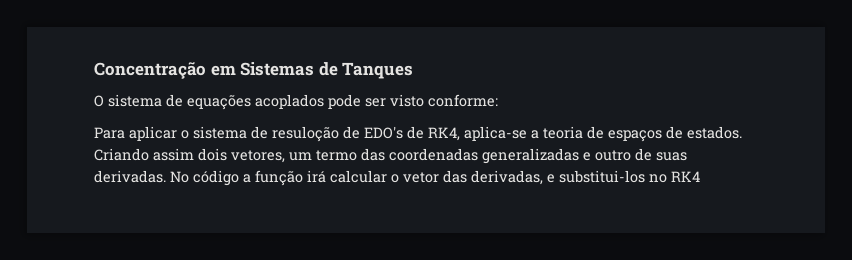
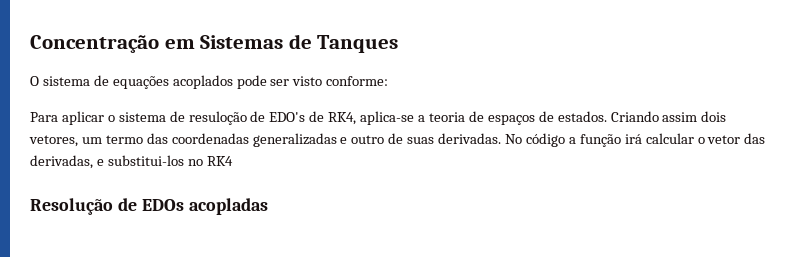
+ Resolução de EDOs acopladas

